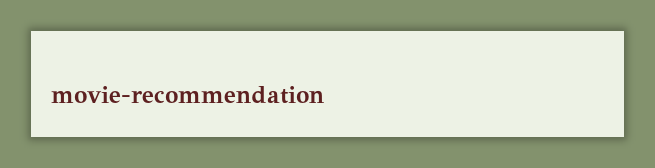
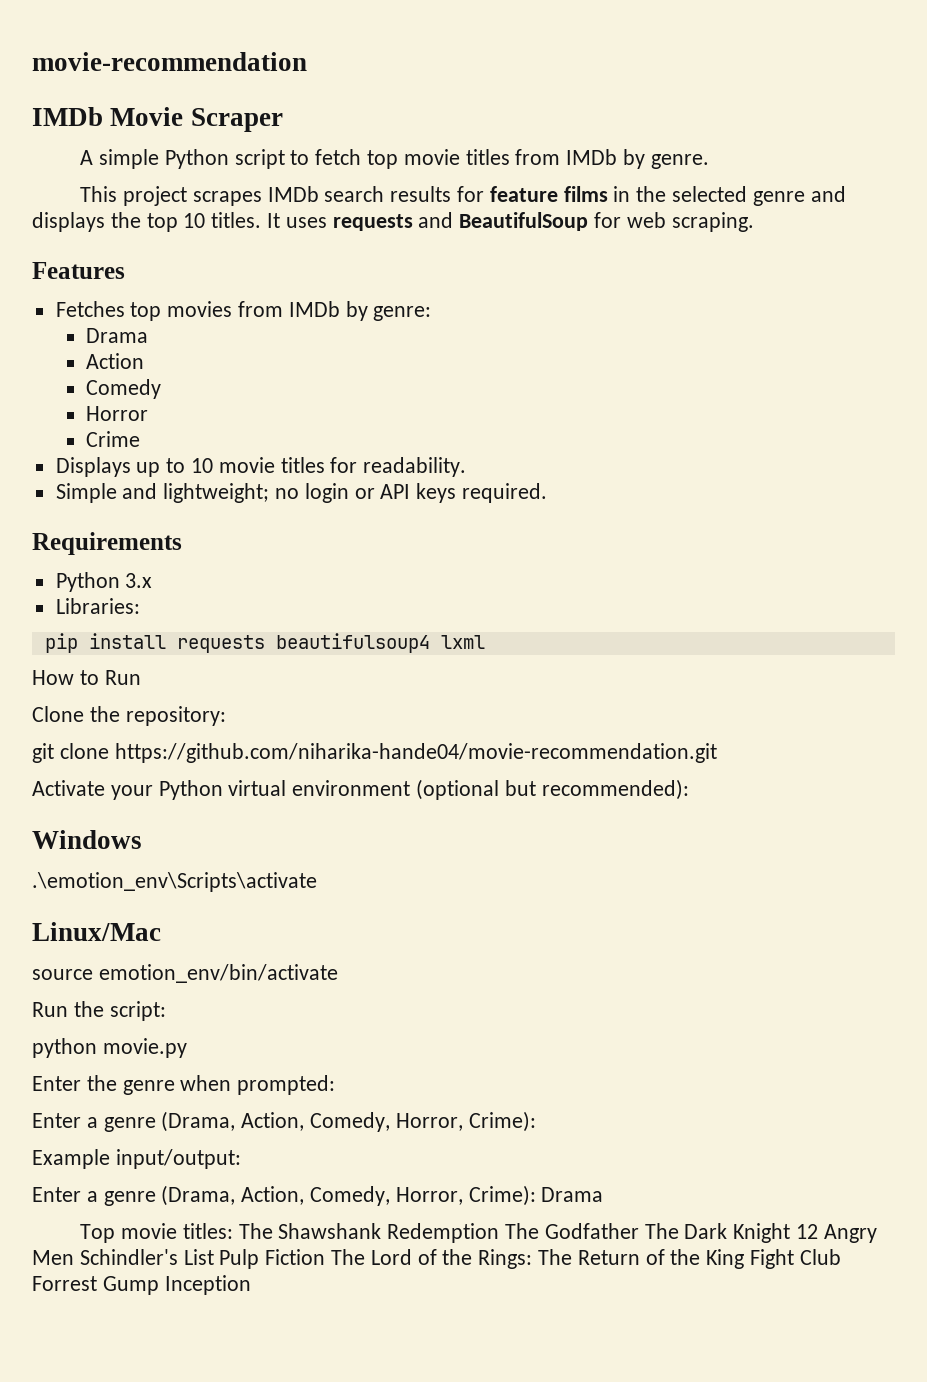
+ IMDb Movie Scraper
+ A simple Python script to fetch top movie titles from IMDb by genre.
+ This project scrapes IMDb search results for feature films in the selected genre and displays the top 10 titles. It uses requests and BeautifulSoup for web scraping.
+ Features
+ Fetches top movies from IMDb by genre:
+ Drama
+ Action
+ Comedy
+ Horror
+ Crime
+ Displays up to 10 movie titles for readability.
+ Simple and lightweight; no login or API keys required.
+ Requirements
+ Python 3.x
+ Libraries:
+ pip install requests beautifulsoup4 lxml
+ How to Run
+ Clone the repository:
+ git clone https://github.com/niharika-hande04/movie-recommendation.git
+ Activate your Python virtual environment (optional but recommended):
+ Windows
+ .\emotion_env\Scripts\activate
+ Linux/Mac
+ source emotion_env/bin/activate
+ Run the script:
+ python movie.py
+ Enter the genre when prompted:
+ Enter a genre (Drama, Action, Comedy, Horror, Crime):
+ Example input/output:
+ Enter a genre (Drama, Action, Comedy, Horror, Crime): Drama
+ Top movie titles: The Shawshank Redemption The Godfather The Dark Knight 12 Angry Men Schindler's List Pulp Fiction The Lord of the Rings: The Return of the King Fight Club Forrest Gump Inception

